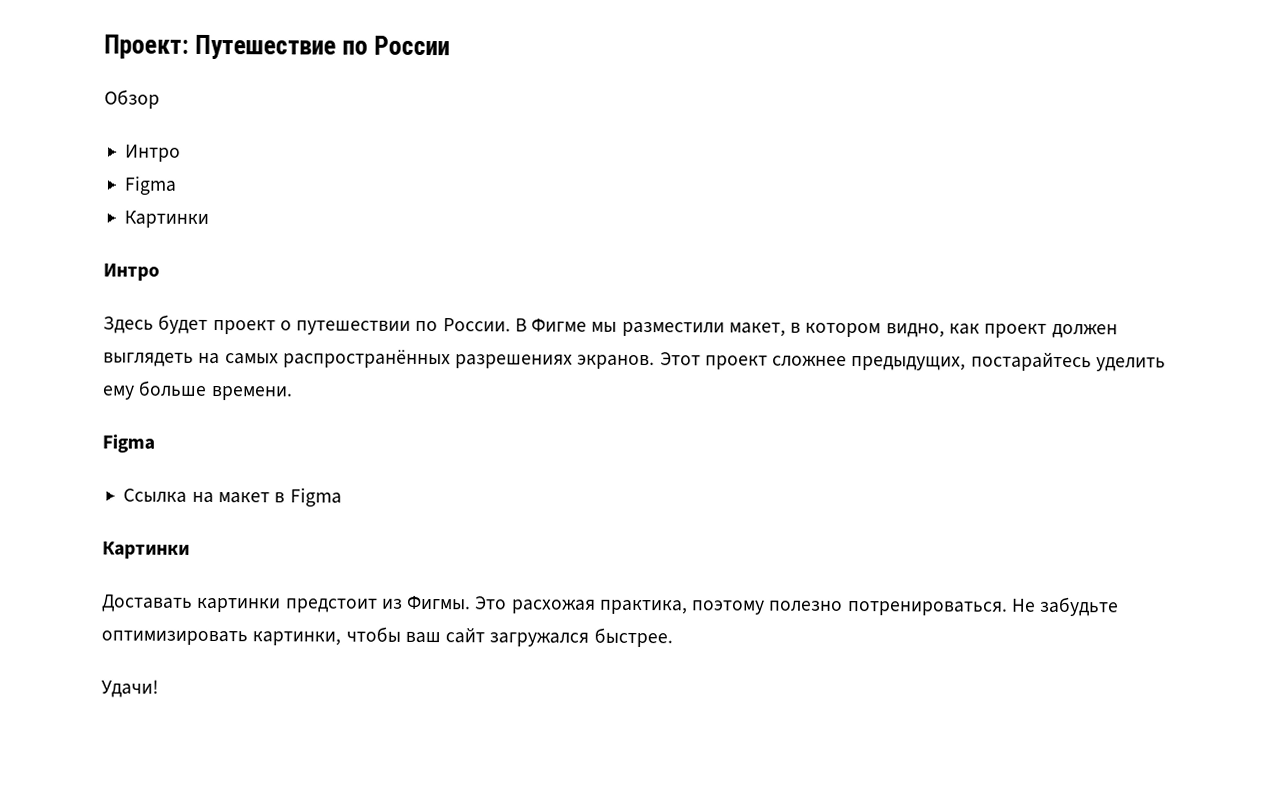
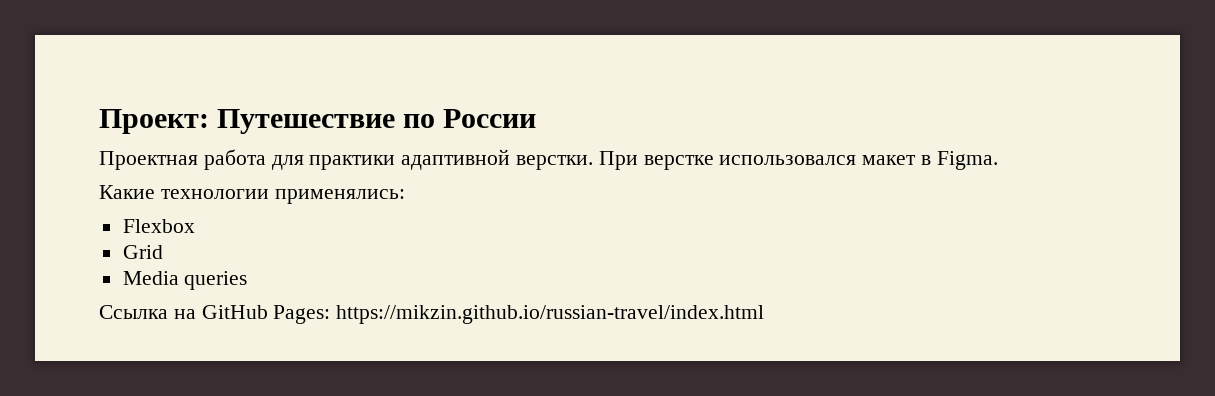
- Обзор
- Интро
- Figma
- Картинки
- Интро
- Здесь будет проект о путешествии по России. В Фигме мы разместили макет, в котором видно, как проект должен выглядеть на самых распространённых разрешениях экранов. Этот проект сложнее предыдущих, постарайтесь уделить ему больше времени.
- Figma
- Ссылка на макет в Figma
- Картинки
- Доставать картинки предстоит из Фигмы. Это расхожая практика, поэтому полезно потренироваться. Не забудьте оптимизировать картинки, чтобы ваш сайт загружался быстрее.
- Удачи!
+ Проектная работа для практики адаптивной верстки. При верстке использовался макет в Figma.
+ Какие технологии применялись:
+ Flexbox
+ Grid
+ Media queries
+ Ссылка на GitHub Pages: https://mikzin.github.io/russian-travel/index.html

